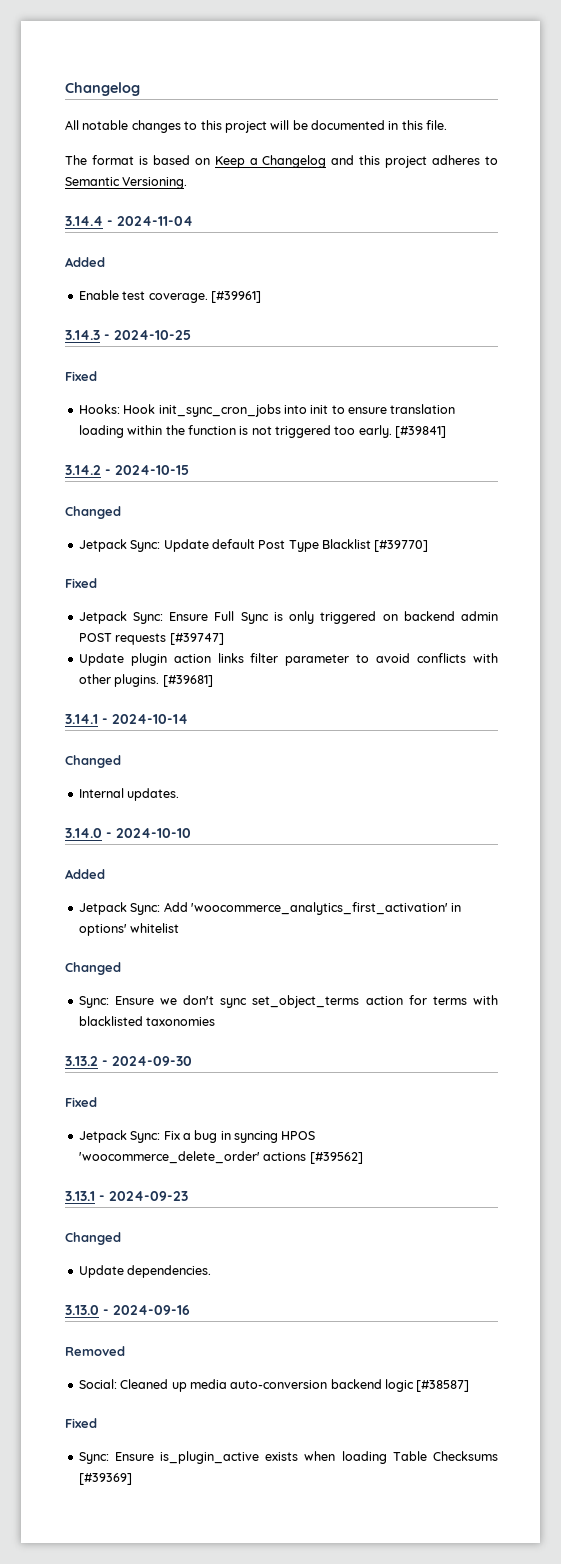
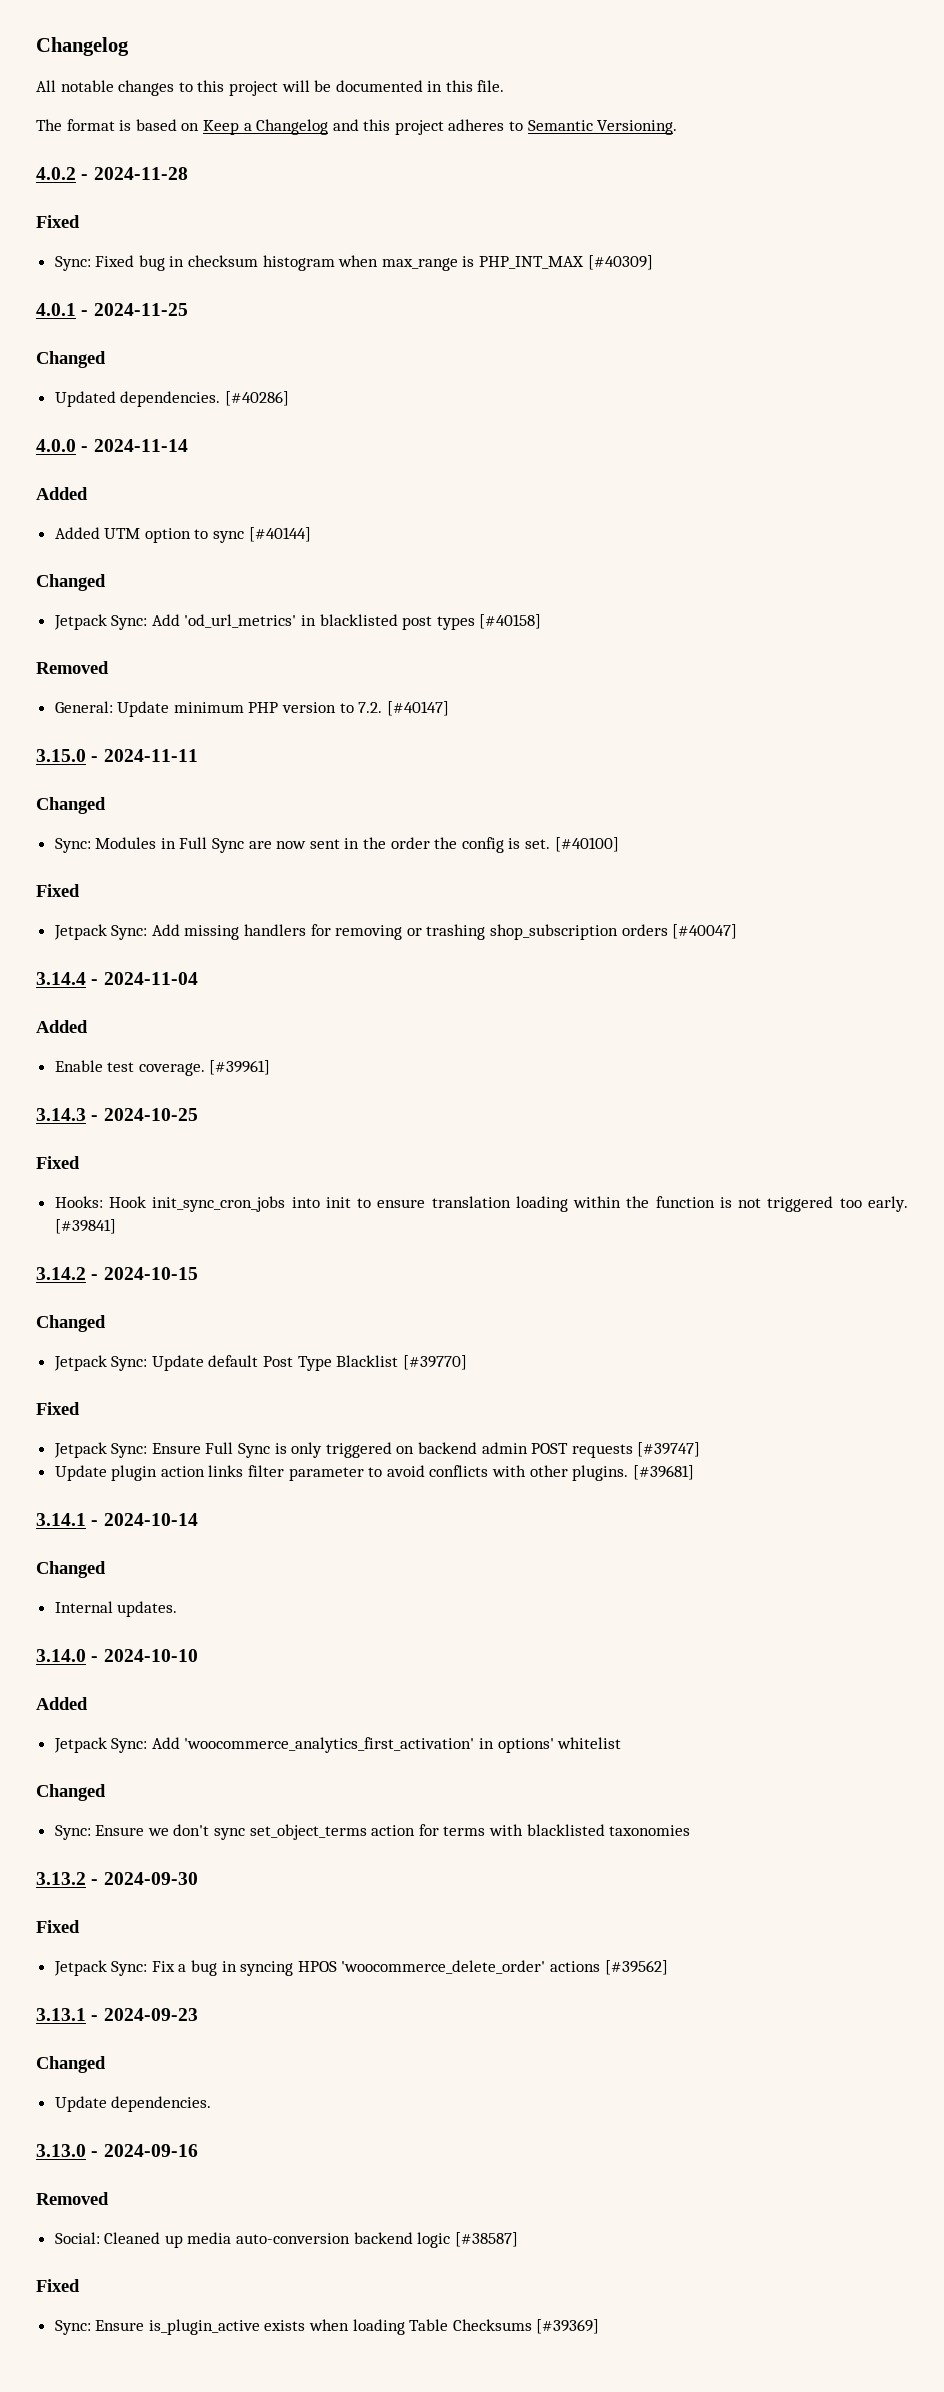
+ 4.0.2 - 2024-11-28
+ Fixed
+ Sync: Fixed bug in checksum histogram when max_range is PHP_INT_MAX [#40309]
+ 4.0.1 - 2024-11-25
+ Changed
+ Updated dependencies. [#40286]
+ 4.0.0 - 2024-11-14
+ Added
+ Added UTM option to sync [#40144]
+ Changed
+ Jetpack Sync: Add 'od_url_metrics' in blacklisted post types [#40158]
+ Removed
+ General: Update minimum PHP version to 7.2. [#40147]
+ 3.15.0 - 2024-11-11
+ Changed
+ Sync: Modules in Full Sync are now sent in the order the config is set. [#40100]
+ Fixed
+ Jetpack Sync: Add missing handlers for removing or trashing shop_subscription orders [#40047]

